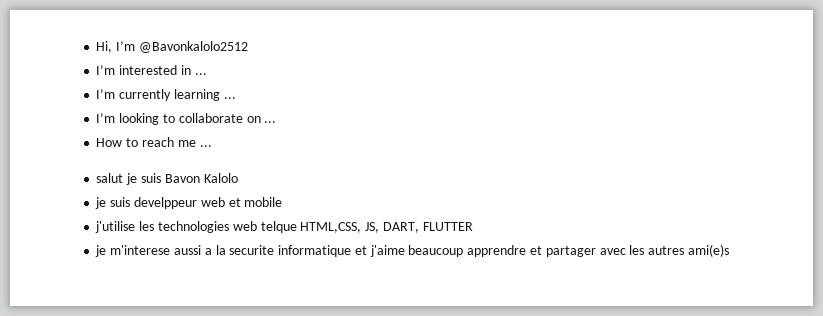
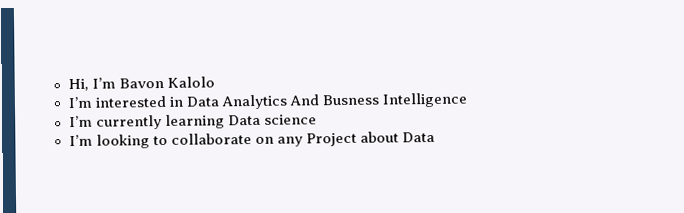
- Hi, I’m @Bavonkalolo2512
+ Hi, I’m Bavon Kalolo
- I’m interested in ...
+ I’m interested in Data Analytics And Busness Intelligence
- I’m currently learning ...
+ I’m currently learning Data science
- I’m looking to collaborate on ...
- How to reach me ...
- salut je suis Bavon Kalolo
- je suis develppeur web et mobile
- j'utilise les technologies web telque HTML,CSS, JS, DART, FLUTTER
- je m'interese aussi a la securite informatique et j'aime beaucoup apprendre et partager avec les autres ami(e)s
+ I’m looking to collaborate on any Project about Data

